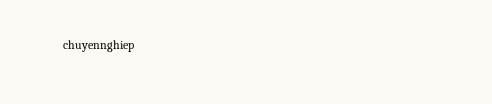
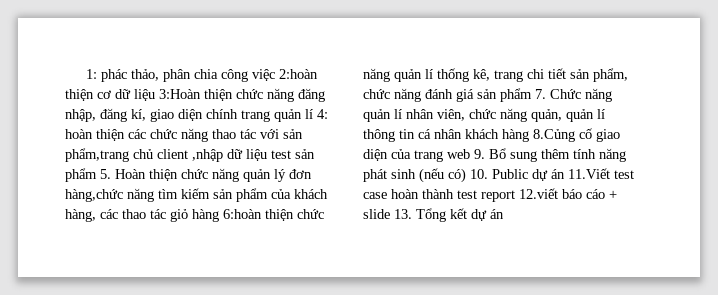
- chuyennghiep
+ 1: phác thảo, phân chia công việc 2:hoàn thiện cơ dữ liệu 3:Hoàn thiện chức năng đăng nhập, đăng kí, giao diện chính trang quản lí 4: hoàn thiện các chức năng thao tác với sản phẩm,trang chủ client ,nhập dữ liệu test sản phẩm 5. Hoàn thiện chức năng quản lý đơn hàng,chức năng tìm kiếm sản phẩm của khách hàng, các thao tác giỏ hàng 6:hoàn thiện chức năng quản lí thống kê, trang chi tiết sản phẩm, chức năng đánh giá sản phẩm 7. Chức năng quản lí nhân viên, chức năng quản, quản lí thông tin cá nhân khách hàng 8.Củng cố giao diện của trang web 9. Bổ sung thêm tính năng phát sinh (nếu có) 10. Public dự án 11.Viết test case hoàn thành test report 12.viết báo cáo + slide 13. Tổng kết dự án

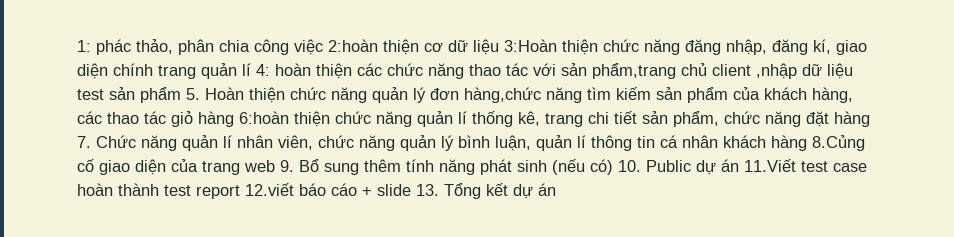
- hoàn thiện các chức năng thao tác với sản phẩm,trang chủ client ,nhập dữ liệu test sản phẩm 5. Hoàn thiện chức năng quản lý đơn hàng,chức năng tìm kiếm sản phẩm của khách hàng, các thao tác giỏ hàng 6:hoàn thiện chức năng quản lí thống kê, trang chi tiết sản phẩm, chức năng đánh giá sản phẩm 7. Chức năng quản lí nhân viên, chức năng quản, quản lí thông tin cá nhân khách hàng 8.Củng cố giao diện của trang web 9. Bổ sung thêm tính năng phát sinh (nếu có) 10. Public dự án 11.Viết test case hoàn thành test report 12.viết báo cáo + slide 13. Tổng kết dự án
+ hoàn thiện các chức năng thao tác với sản phẩm,trang chủ client ,nhập dữ liệu test sản phẩm 5. Hoàn thiện chức năng quản lý đơn hàng,chức năng tìm kiếm sản phẩm của khách hàng, các thao tác giỏ hàng 6:hoàn thiện chức năng quản lí thống kê, trang chi tiết sản phẩm, chức năng đặt hàng 7. Chức năng quản lí nhân viên, chức năng quản lý bình luận, quản lí thông tin cá nhân khách hàng 8.Củng cố giao diện của trang web 9. Bổ sung thêm tính năng phát sinh (nếu có) 10. Public dự án 11.Viết test case hoàn thành test report 12.viết báo cáo + slide 13. Tổng kết dự án

